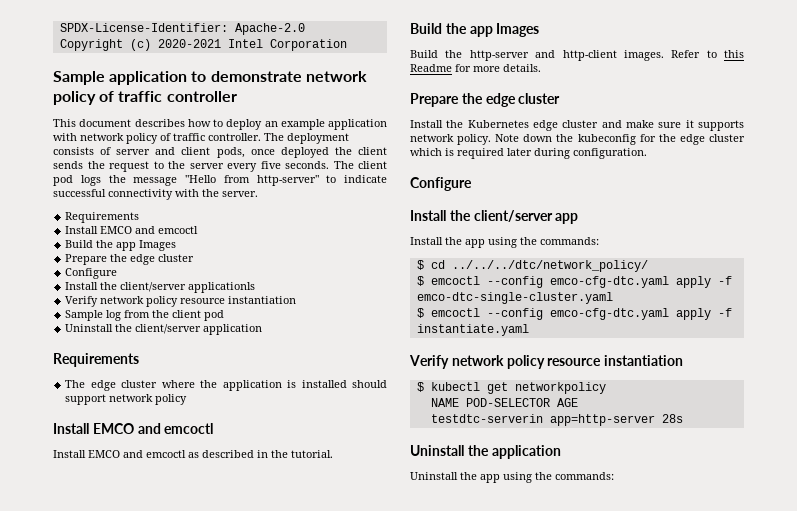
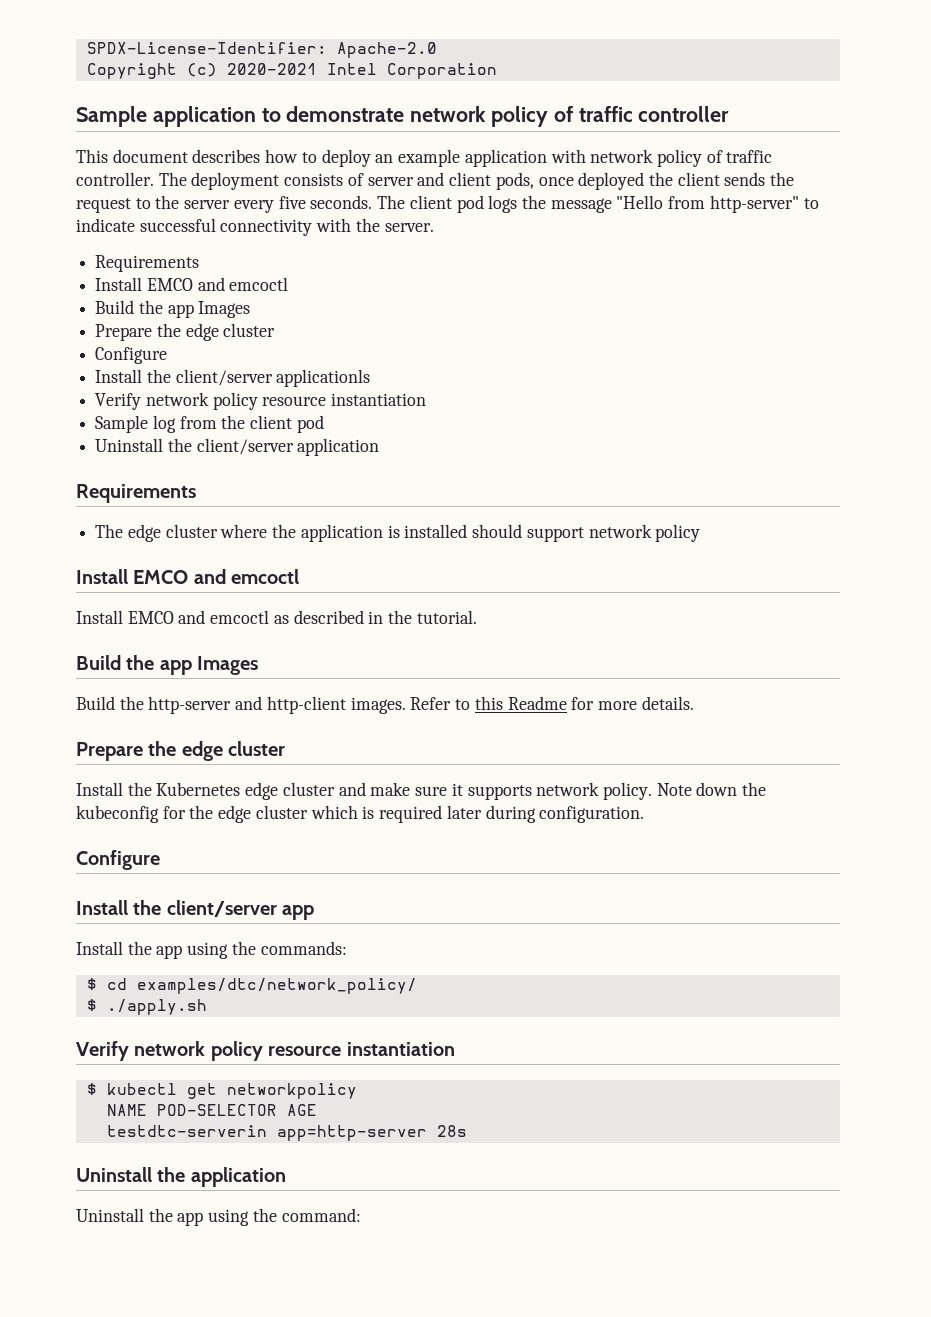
- $ cd ../../../dtc/network_policy/
- $ emcoctl --config emco-cfg-dtc.yaml apply -f emco-dtc-single-cluster.yaml
- $ emcoctl --config emco-cfg-dtc.yaml apply -f instantiate.yaml
+ $ cd examples/dtc/network_policy/
+ $ ./apply.sh
- Uninstall the app using the commands:
+ Uninstall the app using the command:

